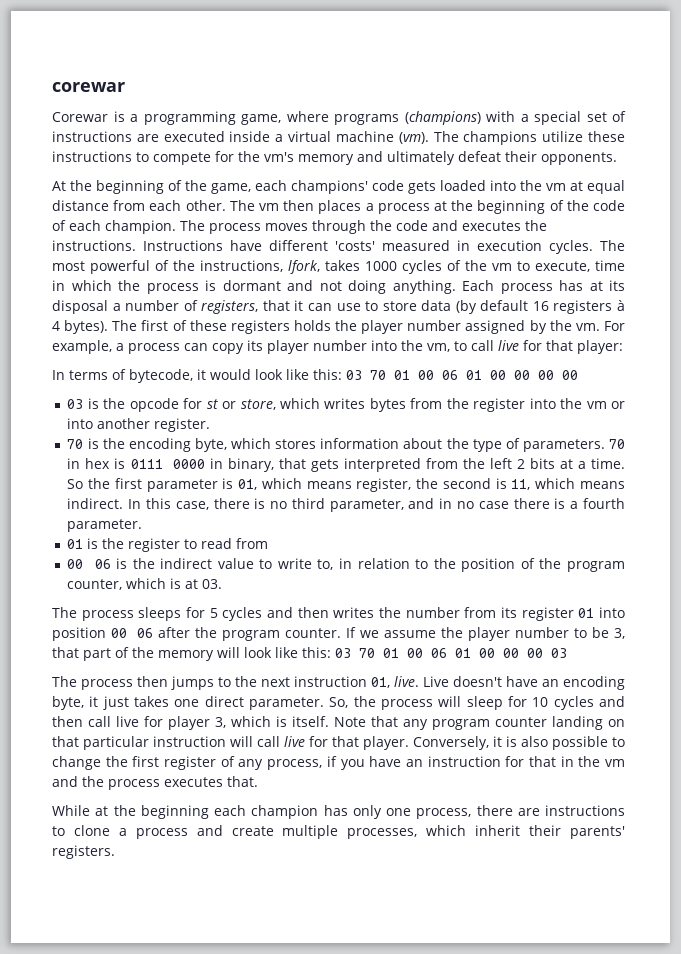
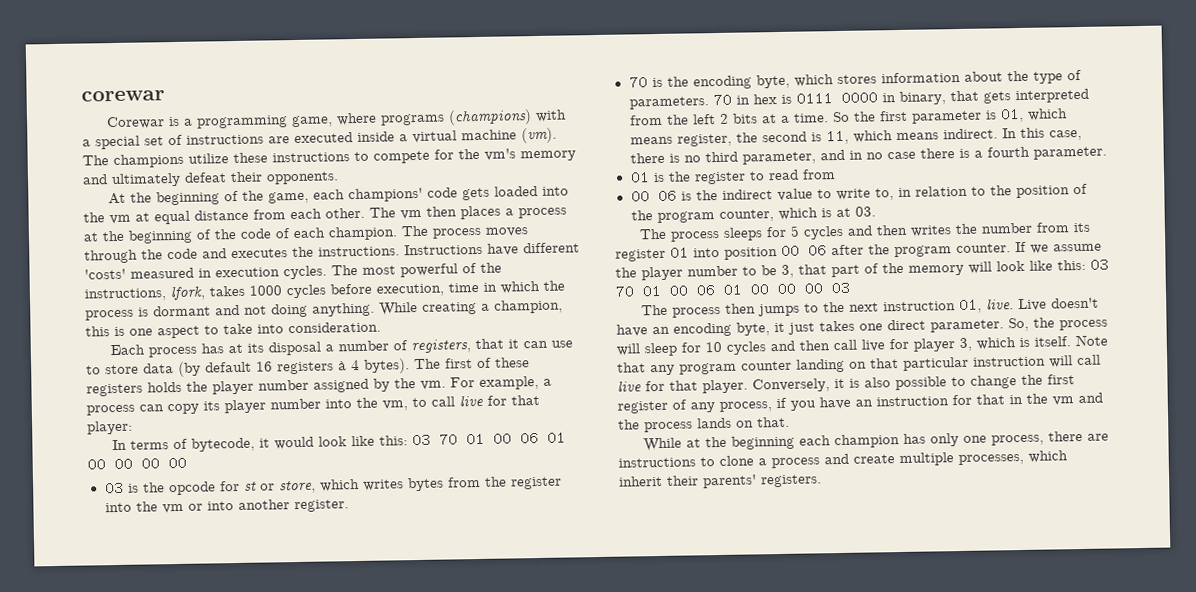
- The most powerful of the instructions, lfork, takes 1000 cycles of the vm to execute, time in which the process is dormant and not doing anything. Each process has at its disposal a number of registers, that it can use to store data (by default 16 registers à 4 bytes).
+ The most powerful of the instructions, lfork, takes 1000 cycles before execution, time in which the process is dormant and not doing anything. While creating a champion, this is one aspect to take into consideration.
+ Each process has at its disposal a number of registers, that it can use to store data (by default 16 registers à 4 bytes).
- Conversely, it is also possible to change the first register of any process, if you have an instruction for that in the vm and the process executes that.
+ Conversely, it is also possible to change the first register of any process, if you have an instruction for that in the vm and the process lands on that.

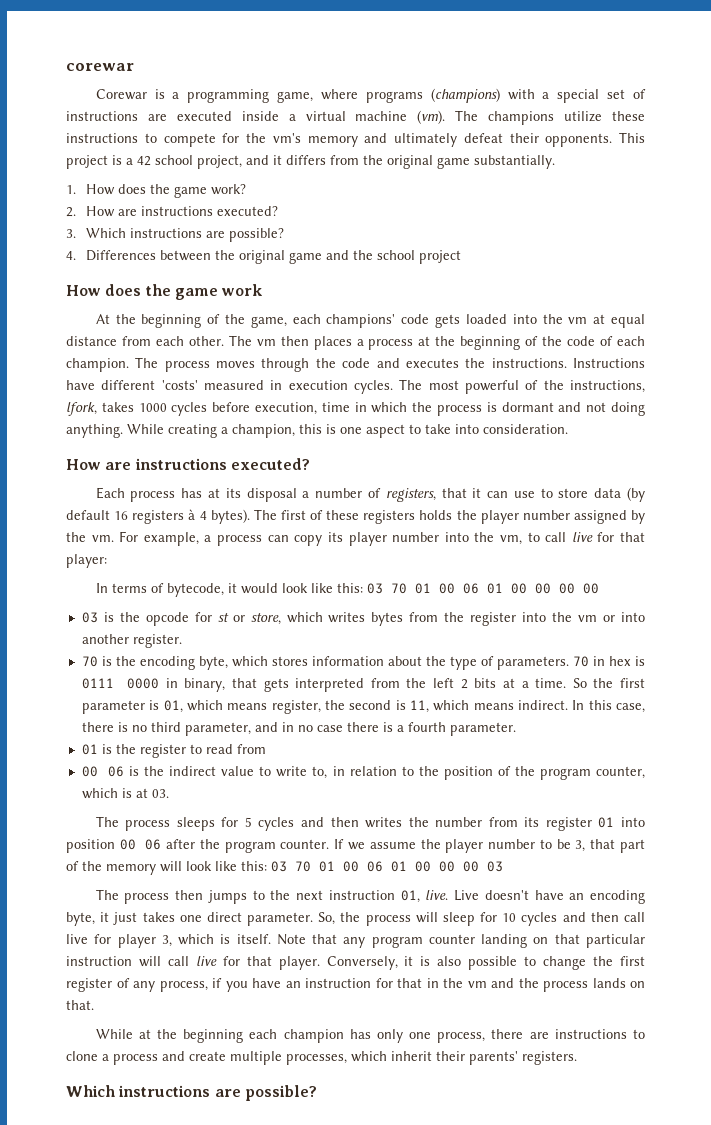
+ This project is a 42 school project, and it differs from the original game substantially.
+ 1. How does the game work?
+ 2. How are instructions executed?
+ 3. Which instructions are possible?
+ 4. Differences between the original game and the school project
+ How does the game work
  While creating a champion, this is one aspect to take into consideration.
+ How are instructions executed?
  While at the beginning each champion has only one process, there are instructions to clone a process and create multiple processes, which inherit their parents' registers.
+ Which instructions are possible?

